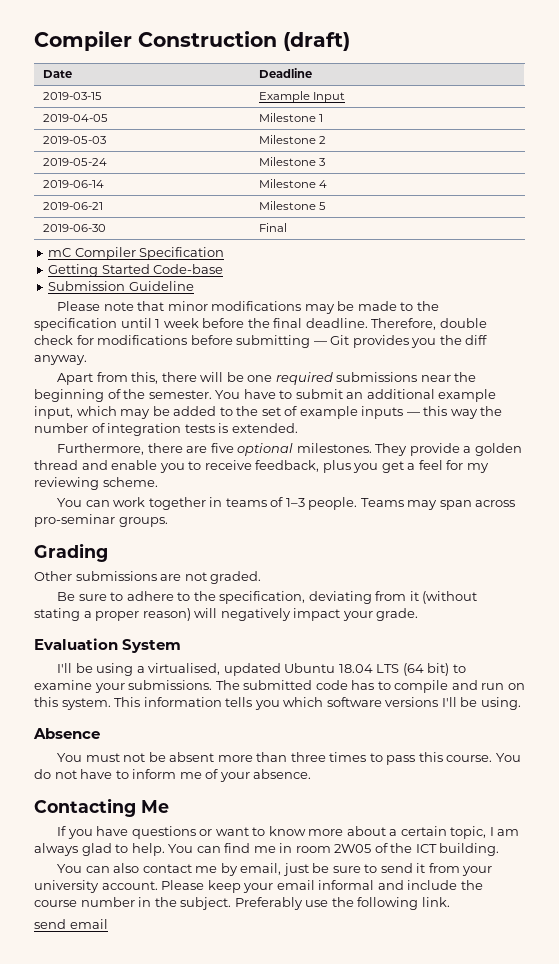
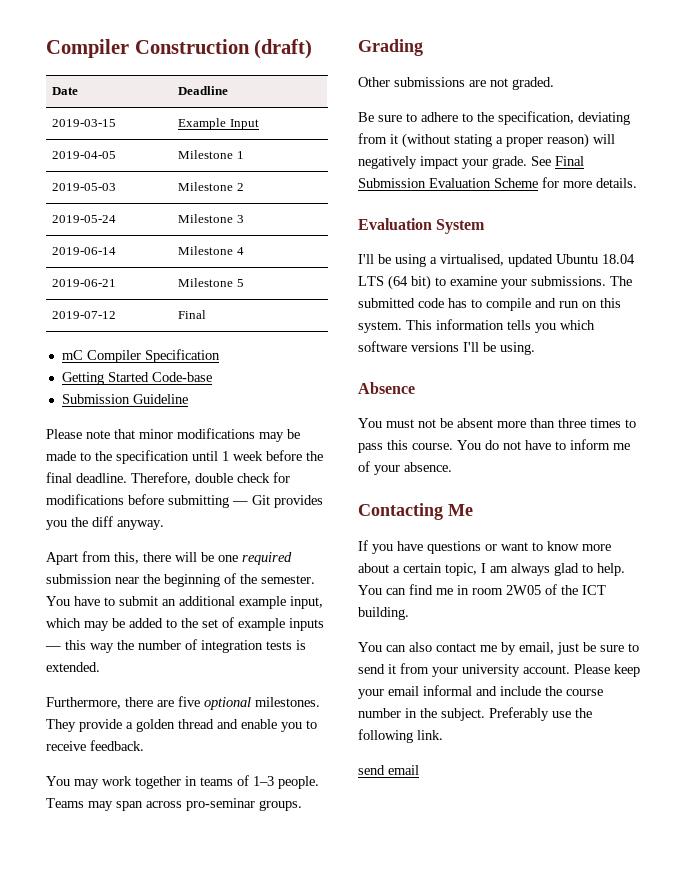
- 2019-06-30 | Final
+ 2019-07-12 | Final
- Apart from this, there will be one required submissions near the beginning of the semester.
+ Apart from this, there will be one required submission near the beginning of the semester.
- They provide a golden thread and enable you to receive feedback, plus you get a feel for my reviewing scheme.
- You can work together in teams of 1–3 people.
+ They provide a golden thread and enable you to receive feedback.
+ You may work together in teams of 1–3 people.
+ See Final Submission Evaluation Scheme for more details.

